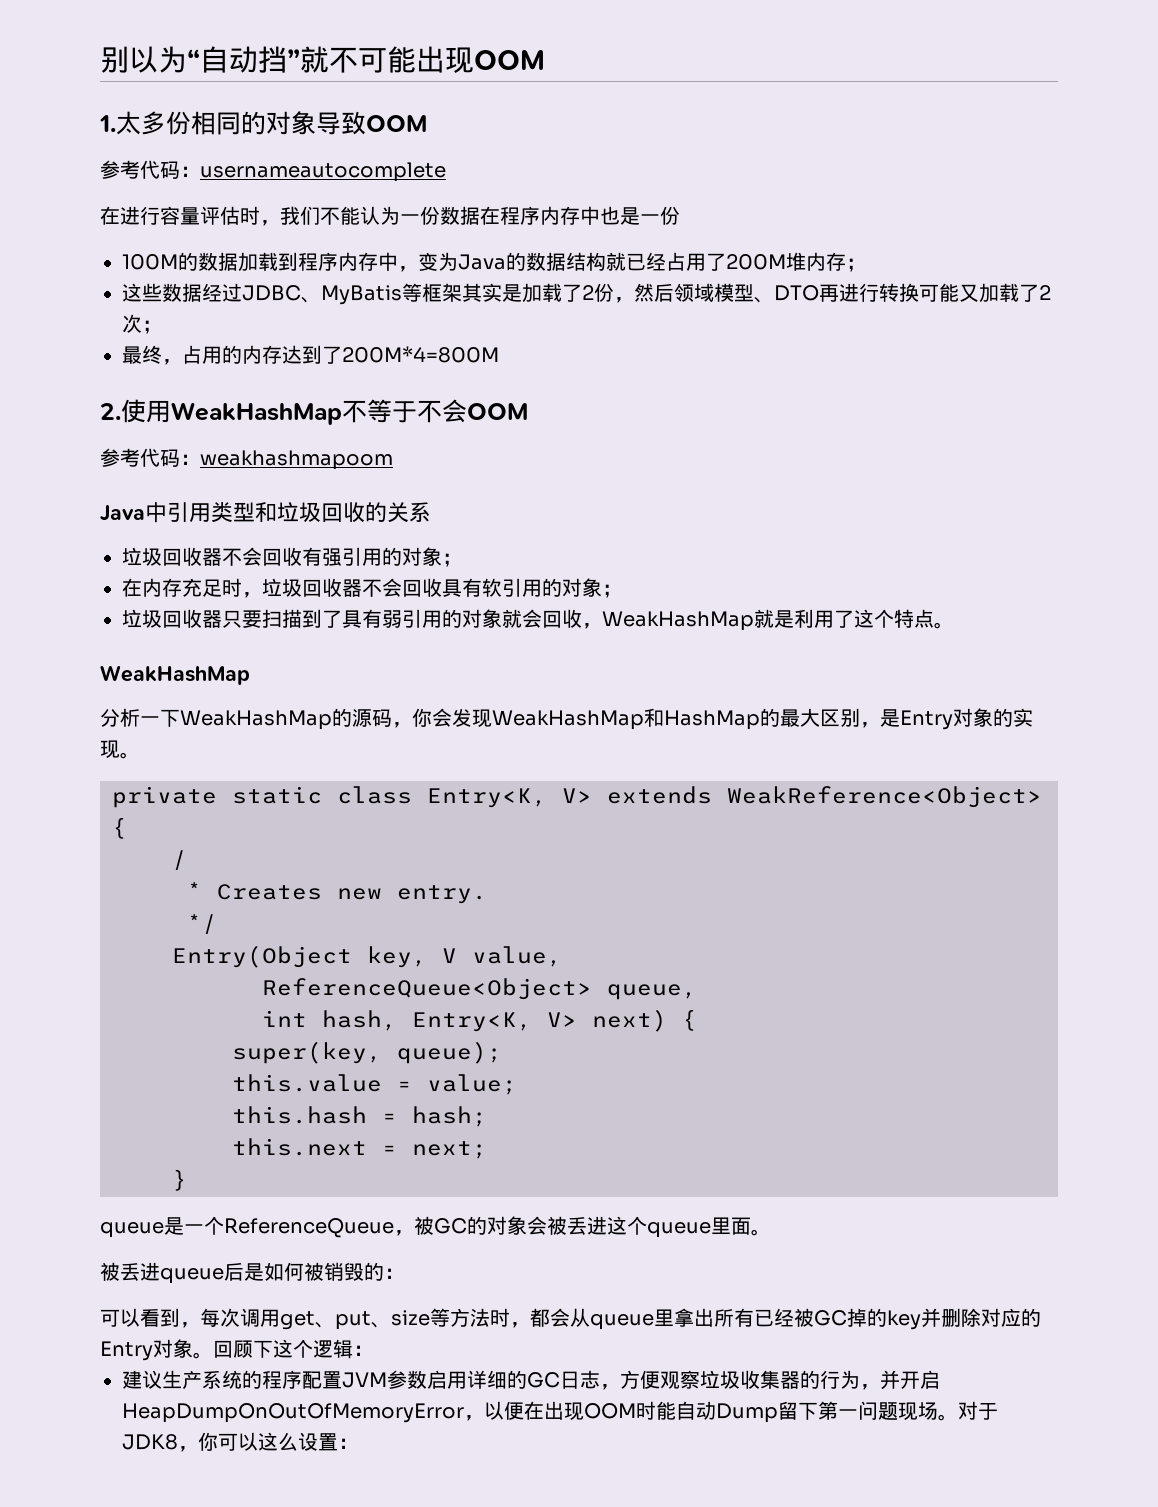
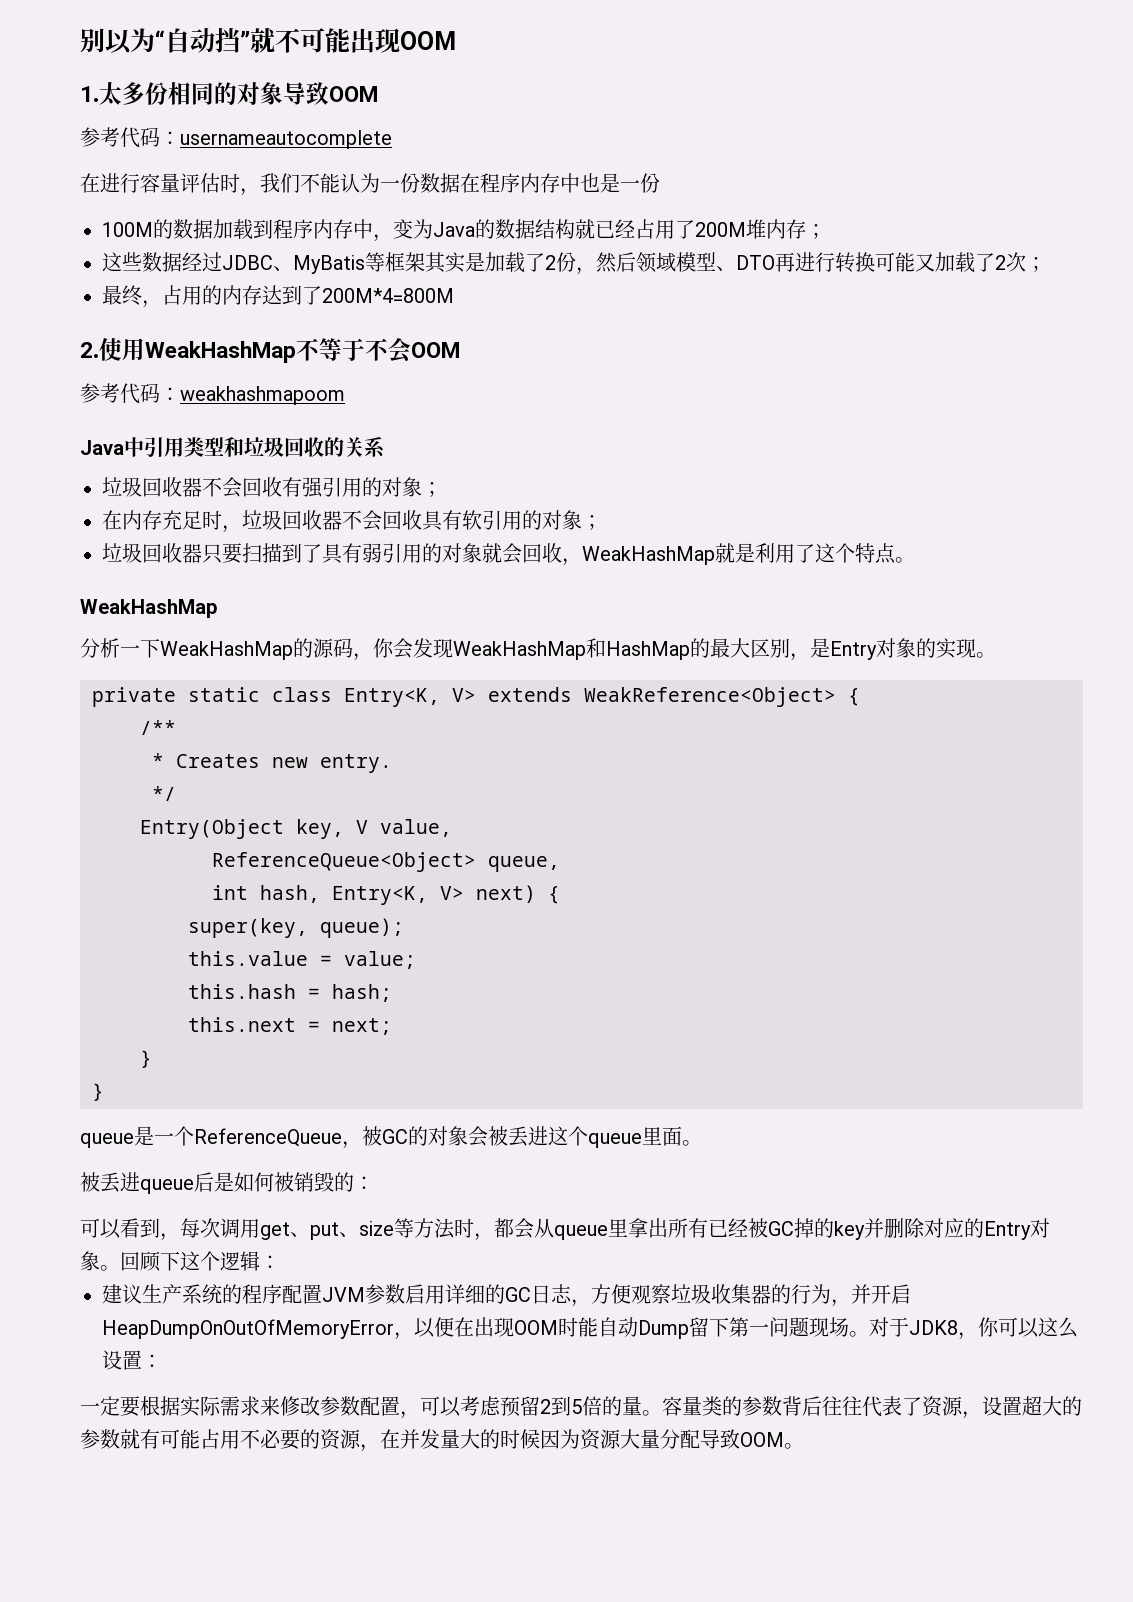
- /
+ /**
  this.next = next;
+ }
+ 一定要根据实际需求来修改参数配置，可以考虑预留2到5倍的量。容量类的参数背后往往代表了资源，设置超大的参数就有可能占用不必要的资源，在并发量大的时候因为资源大量分配导致OOM。

